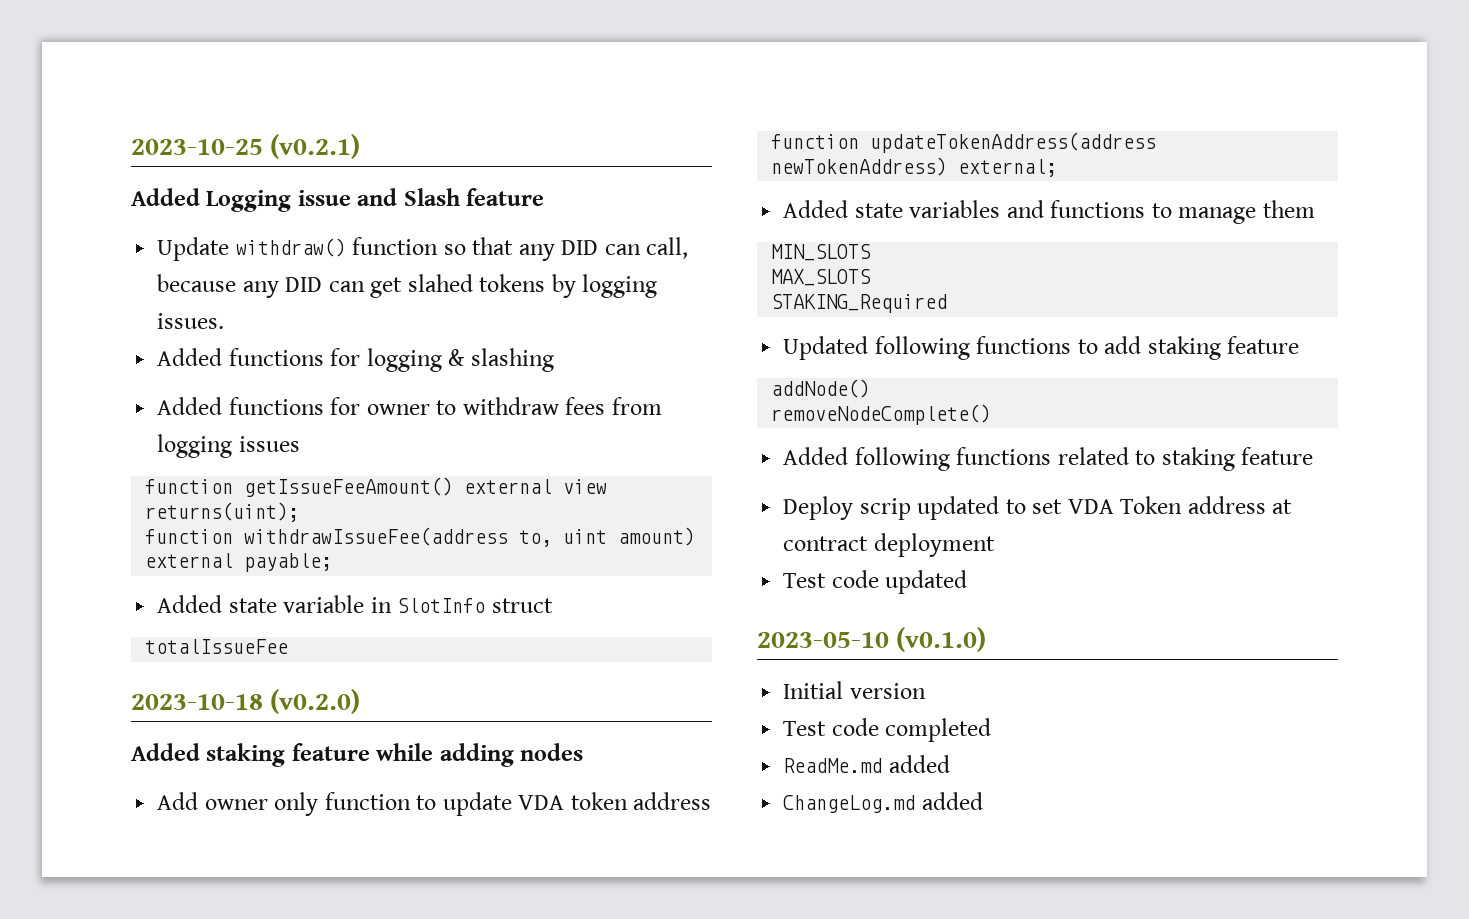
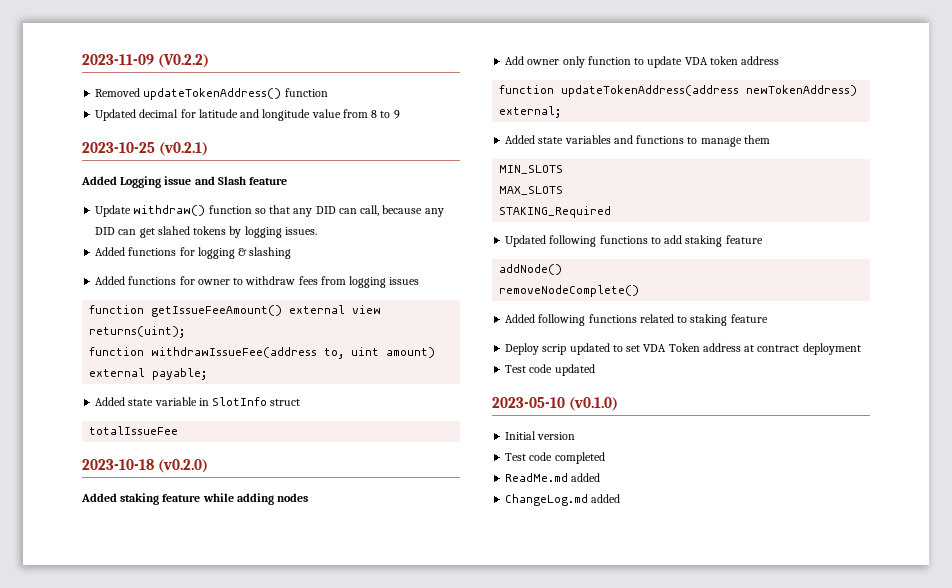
+ 2023-11-09 (V0.2.2)
+ Removed updateTokenAddress() function
+ Updated decimal for latitude and longitude value from 8 to 9

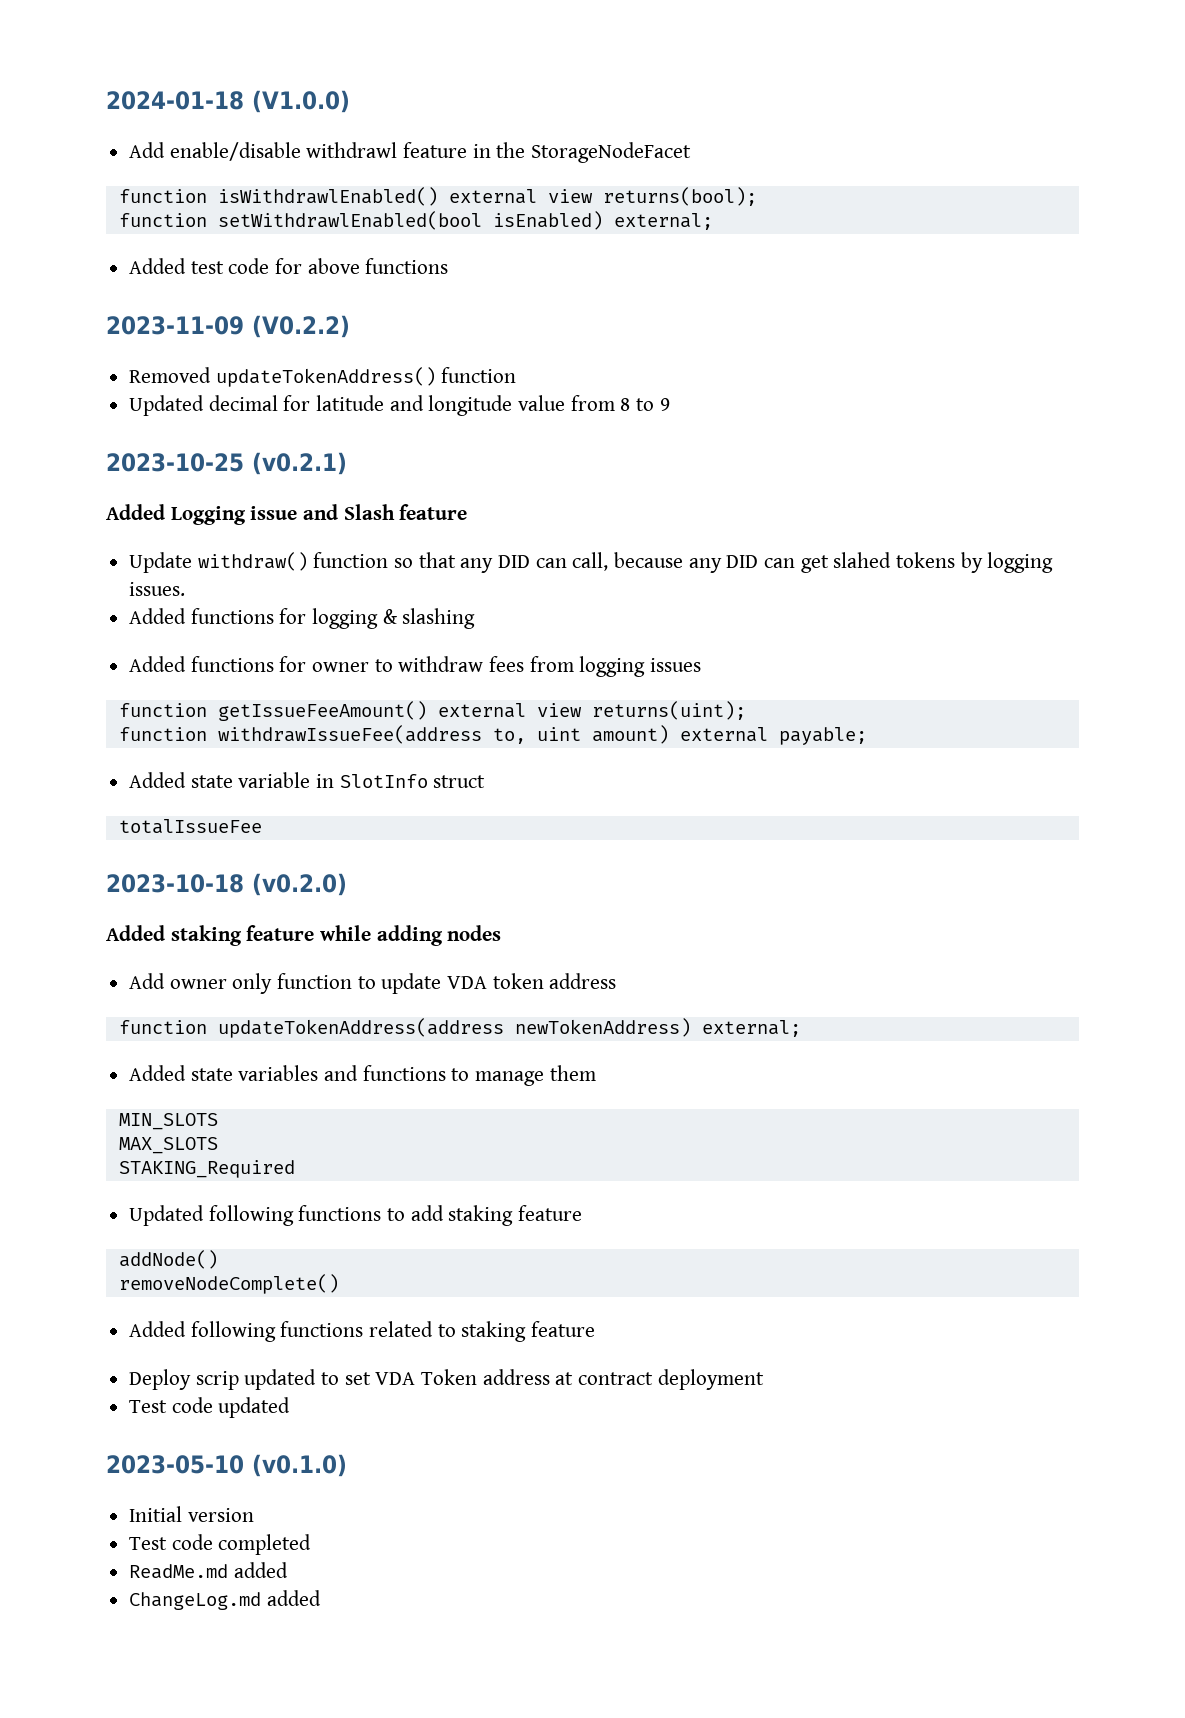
+ 2024-01-18 (V1.0.0)
+ Add enable/disable withdrawl feature in the StorageNodeFacet
+ function isWithdrawlEnabled() external view returns(bool);
+ function setWithdrawlEnabled(bool isEnabled) external;
+ Added test code for above functions

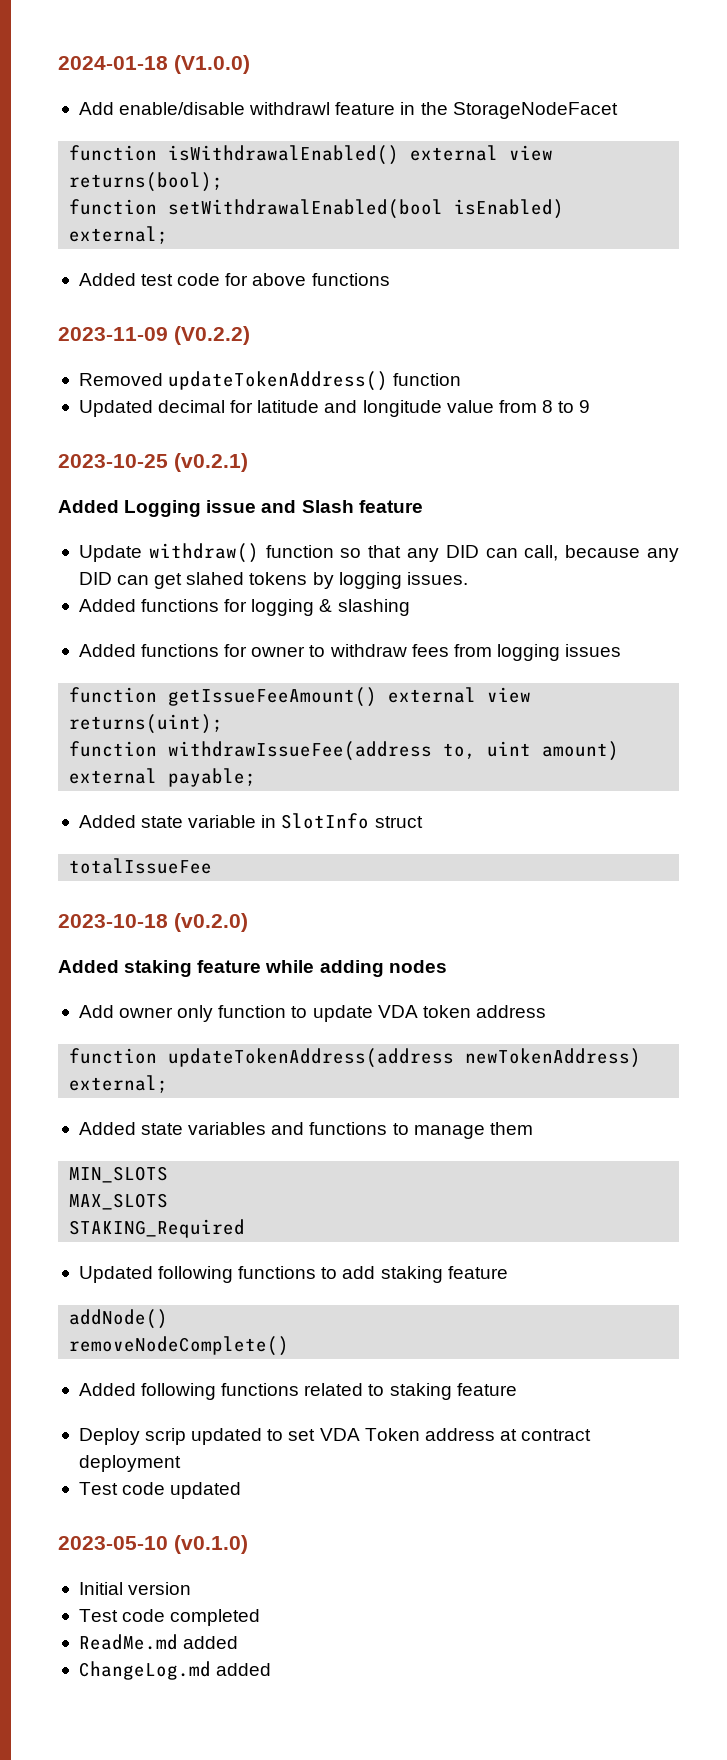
- function isWithdrawlEnabled() external view returns(bool);
+ function isWithdrawalEnabled() external view returns(bool);
- function setWithdrawlEnabled(bool isEnabled) external;
+ function setWithdrawalEnabled(bool isEnabled) external;

